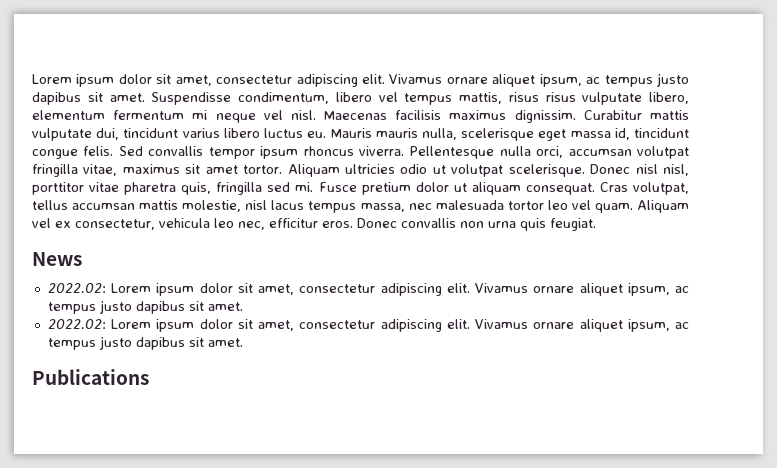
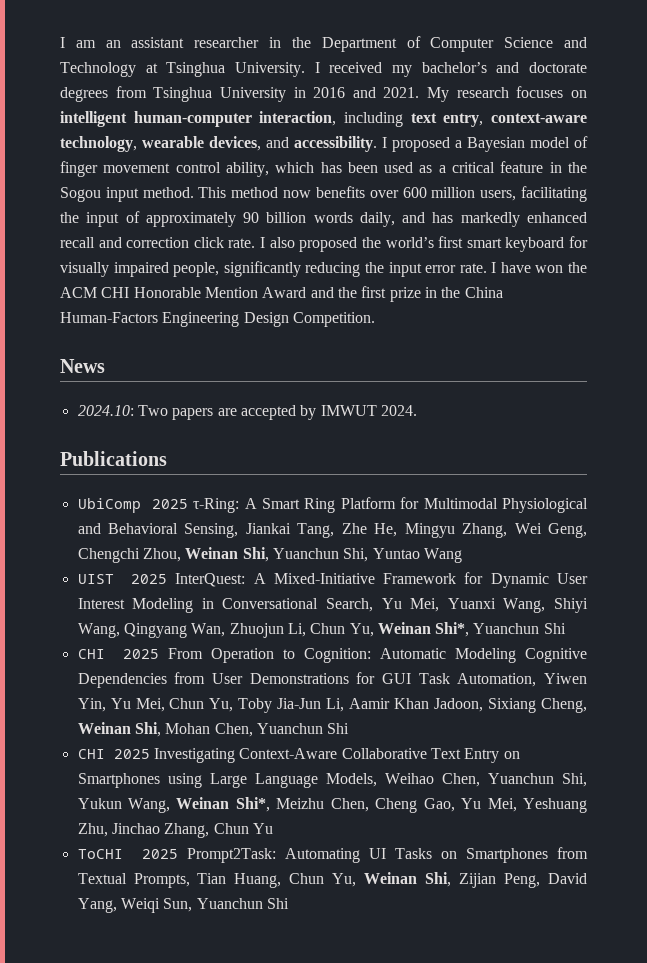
- Lorem ipsum dolor sit amet, consectetur adipiscing elit. Vivamus ornare aliquet ipsum, ac tempus justo dapibus sit amet. Suspendisse condimentum, libero vel tempus mattis, risus risus vulputate libero, elementum fermentum mi neque vel nisl. Maecenas facilisis maximus dignissim. Curabitur mattis vulputate dui, tincidunt varius libero luctus eu. Mauris mauris nulla, scelerisque eget massa id, tincidunt congue felis. Sed convallis tempor ipsum rhoncus viverra. Pellentesque nulla orci, accumsan volutpat fringilla vitae, maximus sit amet tortor. Aliquam ultricies odio ut volutpat scelerisque. Donec nisl nisl, porttitor vitae pharetra quis, fringilla sed mi. Fusce pretium dolor ut aliquam consequat. Cras volutpat, tellus accumsan mattis molestie, nisl lacus tempus massa, nec malesuada tortor leo vel quam. Aliquam vel ex consectetur, vehicula leo nec, efficitur eros. Donec convallis non urna quis feugiat.
+ I am an assistant researcher in the Department of Computer Science and Technology at Tsinghua University. I received my bachelor’s and doctorate degrees from Tsinghua University in 2016 and 2021. My research focuses on intelligent human-computer interaction, including text entry, context-aware technology, wearable devices, and accessibility. I proposed a Bayesian model of finger movement control ability, which has been used as a critical feature in the Sogou input method. This method now benefits over 600 million users, facilitating the input of approximately 90 billion words daily, and has markedly enhanced recall and correction click rate. I also proposed the world’s first smart keyboard for visually impaired people, significantly reducing the input error rate. I have won the ACM CHI Honorable Mention Award and the first prize in the China Human-Factors Engineering Design Competition.
  News
- 2022.02: Lorem ipsum dolor sit amet, consectetur adipiscing elit. Vivamus ornare aliquet ipsum, ac tempus justo dapibus sit amet.
- 2022.02: Lorem ipsum dolor sit amet, consectetur adipiscing elit. Vivamus ornare aliquet ipsum, ac tempus justo dapibus sit amet.
+ 2024.10: Two papers are accepted by IMWUT 2024.
  Publications
+ UbiComp 2025 τ-Ring: A Smart Ring Platform for Multimodal Physiological and Behavioral Sensing, Jiankai Tang, Zhe He, Mingyu Zhang, Wei Geng, Chengchi Zhou, Weinan Shi, Yuanchun Shi, Yuntao Wang
+ UIST 2025 InterQuest: A Mixed-Initiative Framework for Dynamic User Interest Modeling in Conversational Search, Yu Mei, Yuanxi Wang, Shiyi Wang, Qingyang Wan, Zhuojun Li, Chun Yu, Weinan Shi*, Yuanchun Shi
+ CHI 2025 From Operation to Cognition: Automatic Modeling Cognitive Dependencies from User Demonstrations for GUI Task Automation, Yiwen Yin, Yu Mei, Chun Yu, Toby Jia-Jun Li, Aamir Khan Jadoon, Sixiang Cheng, Weinan Shi, Mohan Chen, Yuanchun Shi
+ CHI 2025 Investigating Context-Aware Collaborative Text Entry on Smartphones using Large Language Models, Weihao Chen, Yuanchun Shi, Yukun Wang, Weinan Shi*, Meizhu Chen, Cheng Gao, Yu Mei, Yeshuang Zhu, Jinchao Zhang, Chun Yu
+ ToCHI 2025 Prompt2Task: Automating UI Tasks on Smartphones from Textual Prompts, Tian Huang, Chun Yu, Weinan Shi, Zijian Peng, David Yang, Weiqi Sun, Yuanchun Shi

